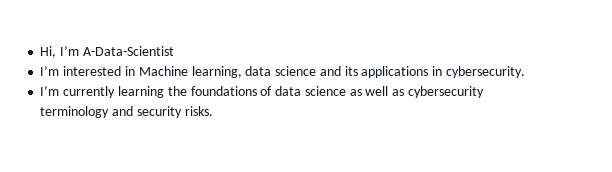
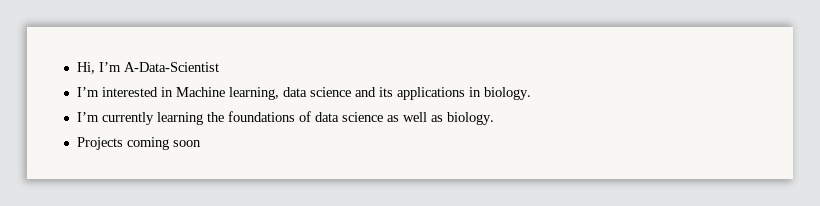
- I’m interested in Machine learning, data science and its applications in cybersecurity.
+ I’m interested in Machine learning, data science and its applications in biology.
- I’m currently learning the foundations of data science as well as cybersecurity terminology and security risks.
+ I’m currently learning the foundations of data science as well as biology.
+ Projects coming soon

